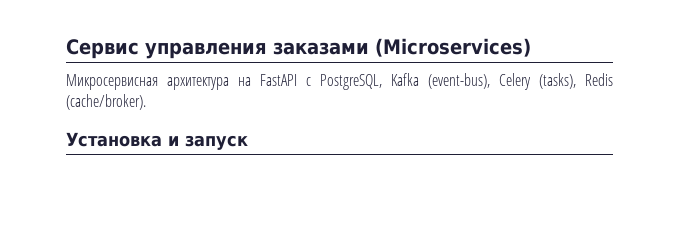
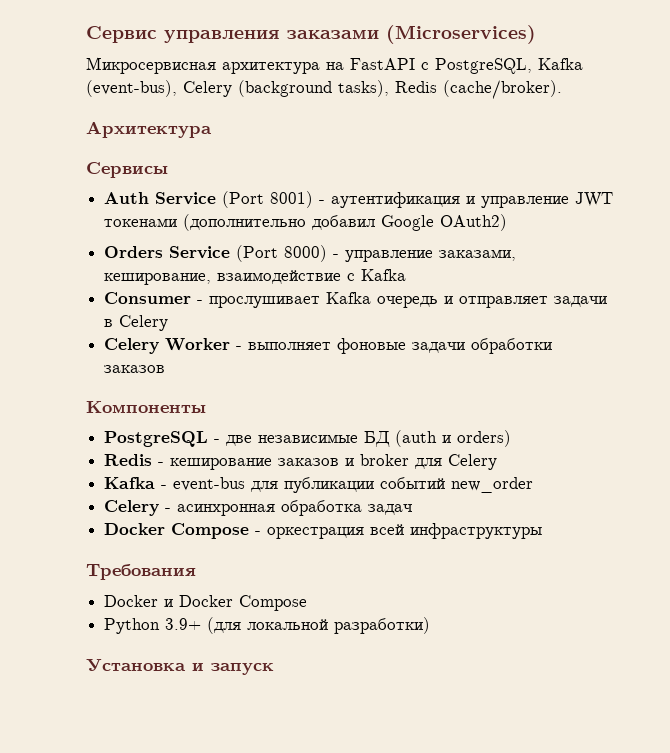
- Микросервисная архитектура на FastAPI с PostgreSQL, Kafka (event-bus), Celery (tasks), Redis (cache/broker).
+ Микросервисная архитектура на FastAPI с PostgreSQL, Kafka (event-bus), Celery (background tasks), Redis (cache/broker).
+ Архитектура
+ Сервисы
+ Auth Service (Port 8001) - аутентификация и управление JWT токенами (дополнительно добавил Google OAuth2)
+ Orders Service (Port 8000) - управление заказами, кеширование, взаимодействие с Kafka
+ Consumer - прослушивает Kafka очередь и отправляет задачи в Celery
+ Celery Worker - выполняет фоновые задачи обработки заказов
+ Компоненты
+ PostgreSQL - две независимые БД (auth и orders)
+ Redis - кеширование заказов и broker для Celery
+ Kafka - event-bus для публикации событий new_order
+ Celery - асинхронная обработка задач
+ Docker Compose - оркестрация всей инфраструктуры
+ Требования
+ Docker и Docker Compose
+ Python 3.9+ (для локальной разработки)

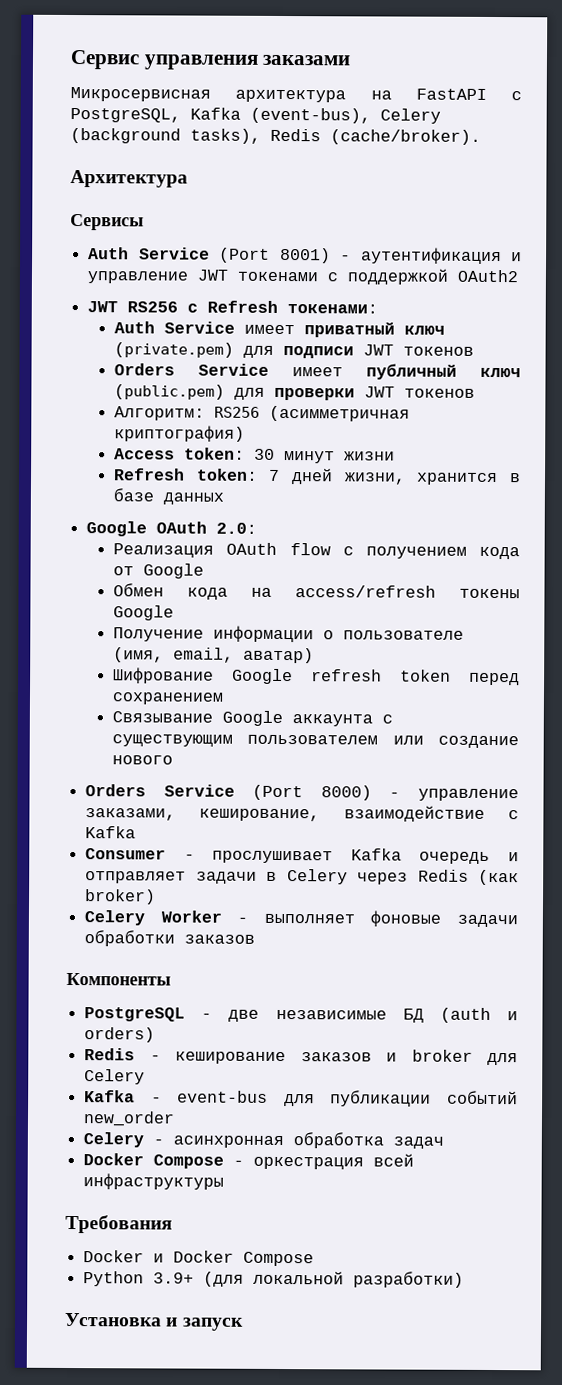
- Сервис управления заказами (Microservices)
+ Сервис управления заказами
- Auth Service (Port 8001) - аутентификация и управление JWT токенами (дополнительно добавил Google OAuth2)
+ Auth Service (Port 8001) - аутентификация и управление JWT токенами с поддержкой OAuth2
+ JWT RS256 с Refresh токенами:
+ Auth Service имеет приватный ключ (private.pem) для подписи JWT токенов
+ Orders Service имеет публичный ключ (public.pem) для проверки JWT токенов
+ Алгоритм: RS256 (асимметричная криптография)
+ Access token: 30 минут жизни
+ Refresh token: 7 дней жизни, хранится в базе данных
+ Google OAuth 2.0:
+ Реализация OAuth flow с получением кода от Google
+ Обмен кода на access/refresh токены Google
+ Получение информации о пользователе (имя, email, аватар)
+ Шифрование Google refresh token перед сохранением
+ Связывание Google аккаунта с существующим пользователем или создание нового
- Consumer - прослушивает Kafka очередь и отправляет задачи в Celery
+ Consumer - прослушивает Kafka очередь и отправляет задачи в Celery через Redis (как broker)

